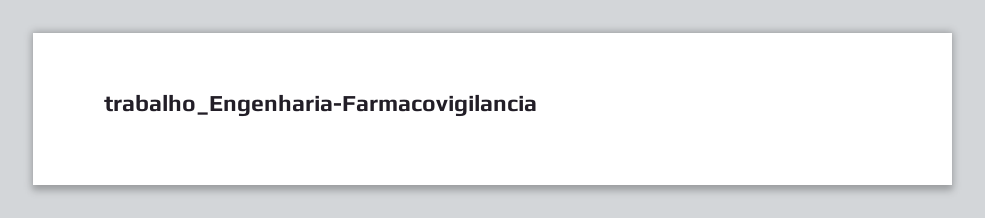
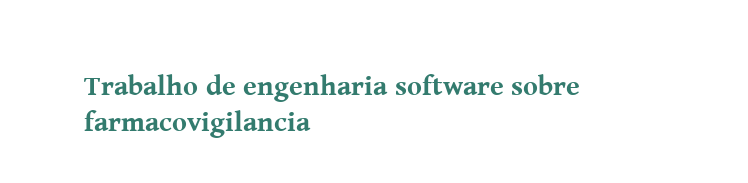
- trabalho_Engenharia-Farmacovigilancia
+ Trabalho de engenharia software sobre farmacovigilancia

